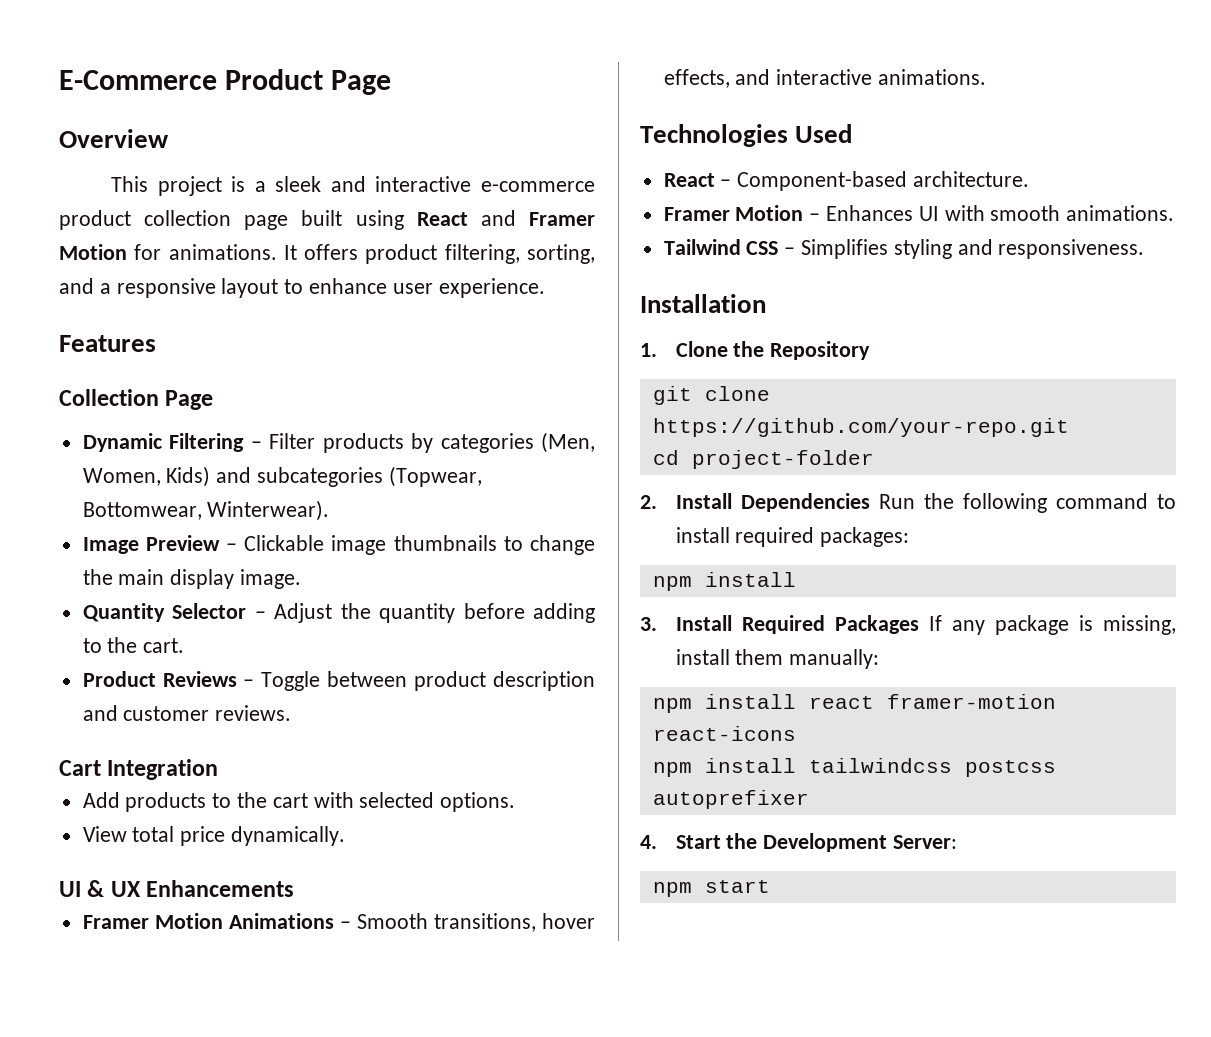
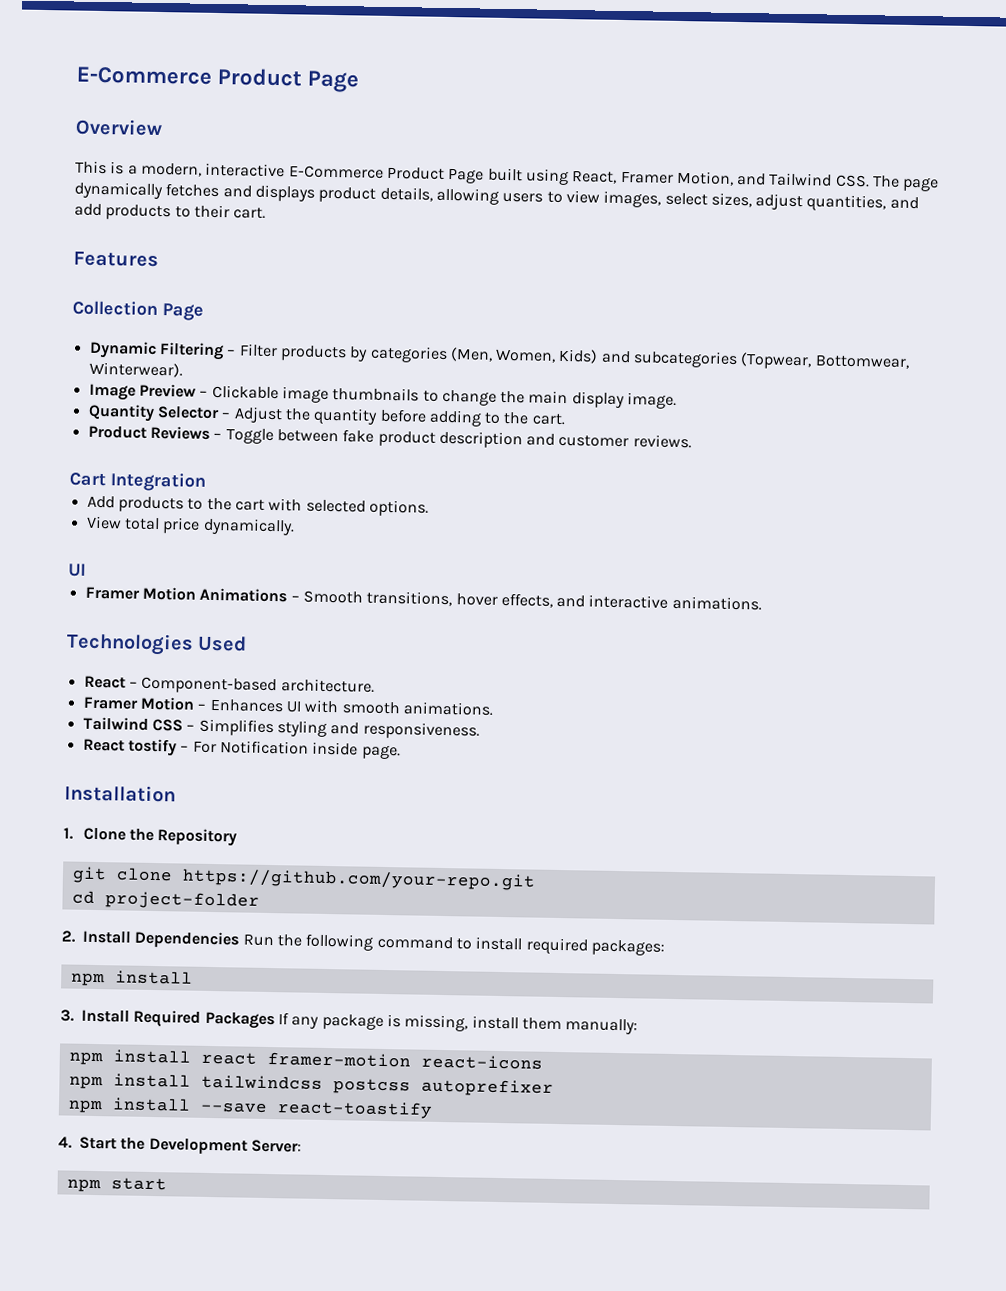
- This project is a sleek and interactive e-commerce product collection page built using React and Framer Motion for animations. It offers product filtering, sorting, and a responsive layout to enhance user experience.
+ This is a modern, interactive E-Commerce Product Page built using React, Framer Motion, and Tailwind CSS. The page dynamically fetches and displays product details, allowing users to view images, select sizes, adjust quantities, and add products to their cart.
- Product Reviews – Toggle between product description and customer reviews.
+ Product Reviews – Toggle between fake product description and customer reviews.
  View total price dynamically.
- UI & UX Enhancements
+ UI
+ React tostify – For Notification inside page.
+ npm install --save react-toastify

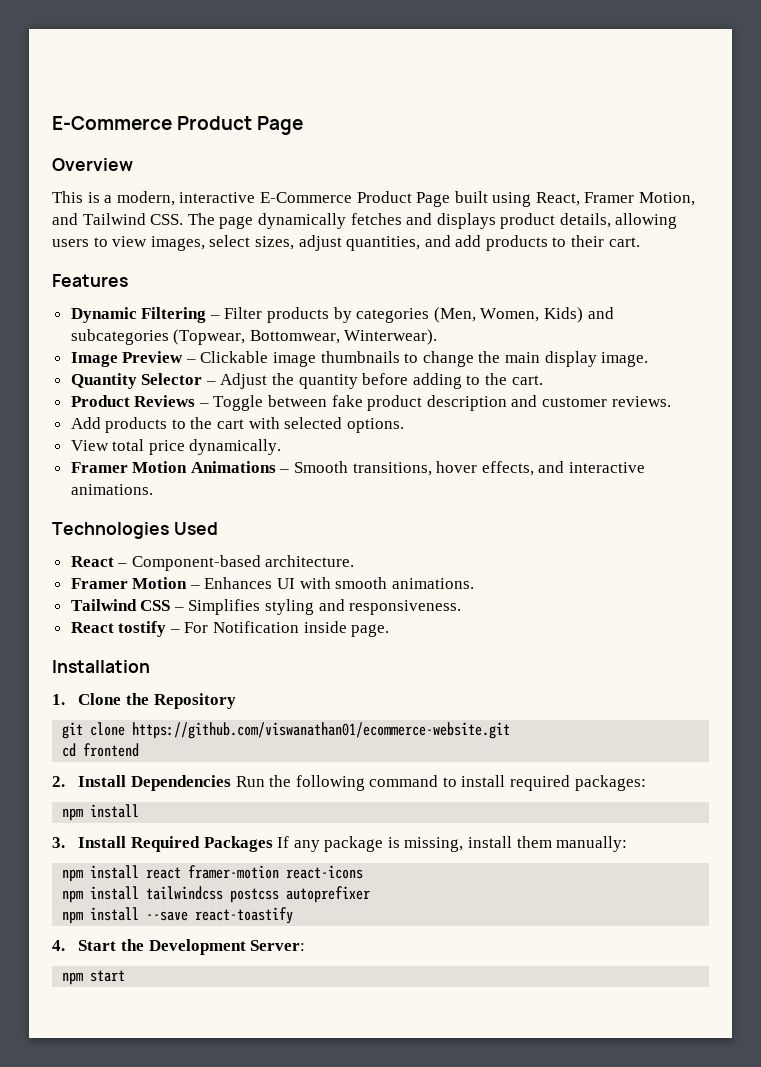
- Collection Page
- Cart Integration
  View total price dynamically.
- UI
- git clone https://github.com/your-repo.git
+ git clone https://github.com/viswanathan01/ecommerce-website.git
- cd project-folder
+ cd frontend

